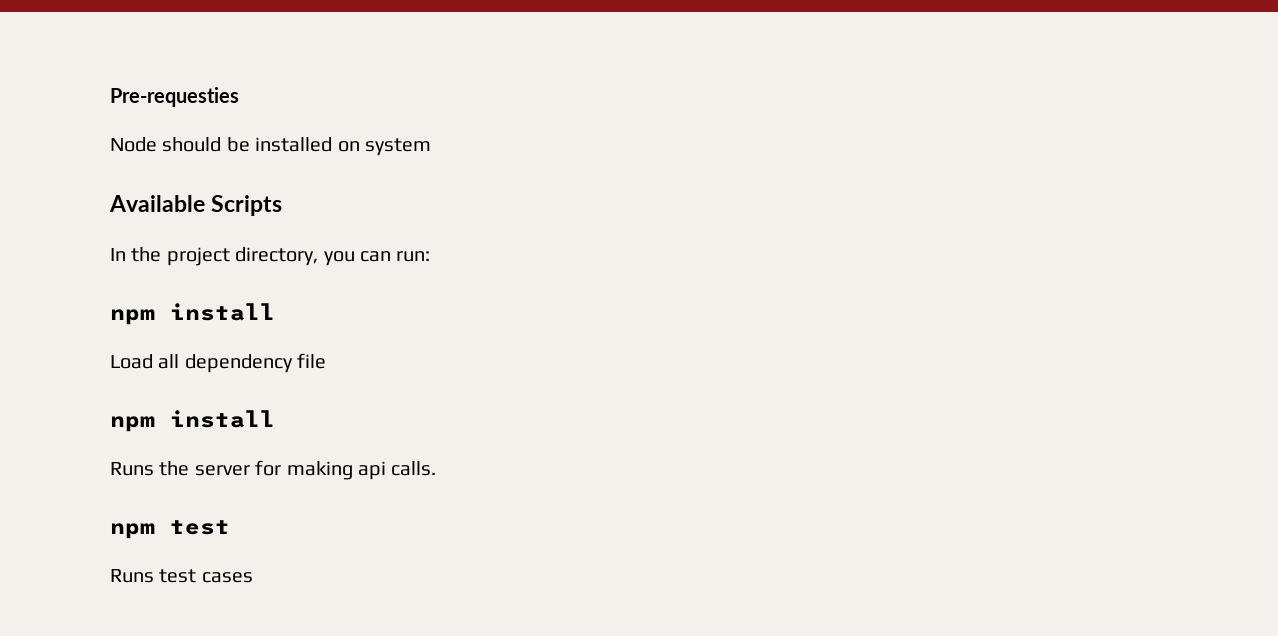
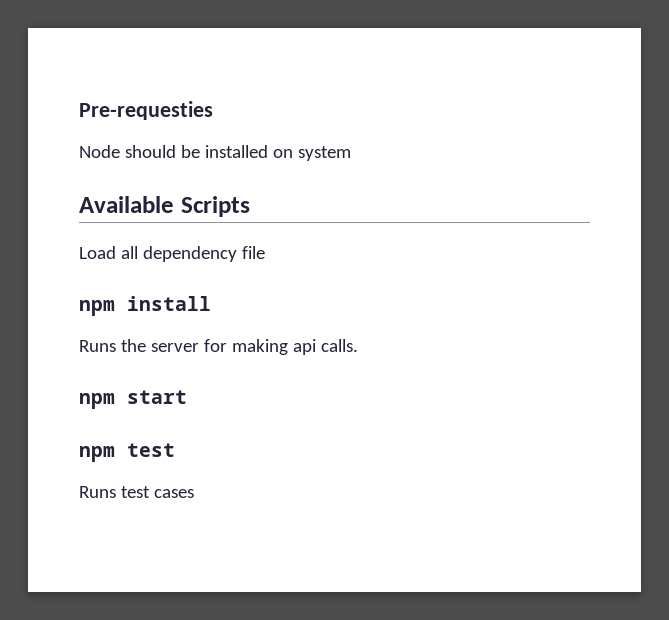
- In the project directory, you can run:
- npm install
+ npm start

